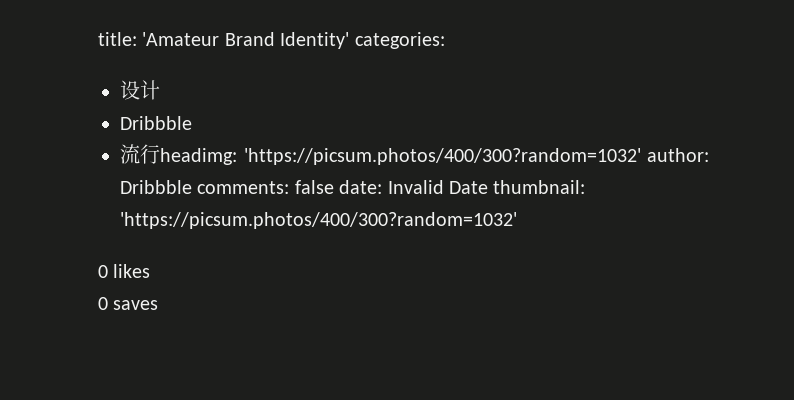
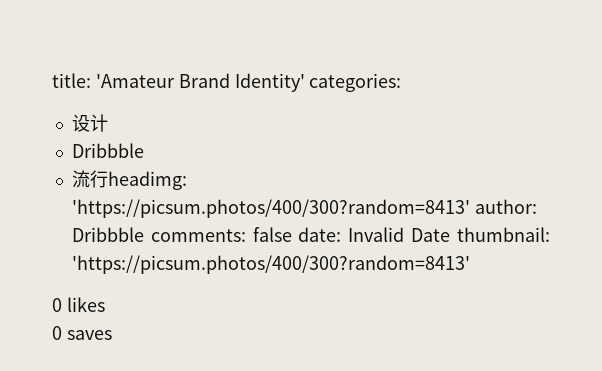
- 流行headimg: 'https://picsum.photos/400/300?random=1032' author: Dribbble comments: false date: Invalid Date thumbnail: 'https://picsum.photos/400/300?random=1032'
+ 流行headimg: 'https://picsum.photos/400/300?random=8413' author: Dribbble comments: false date: Invalid Date thumbnail: 'https://picsum.photos/400/300?random=8413'

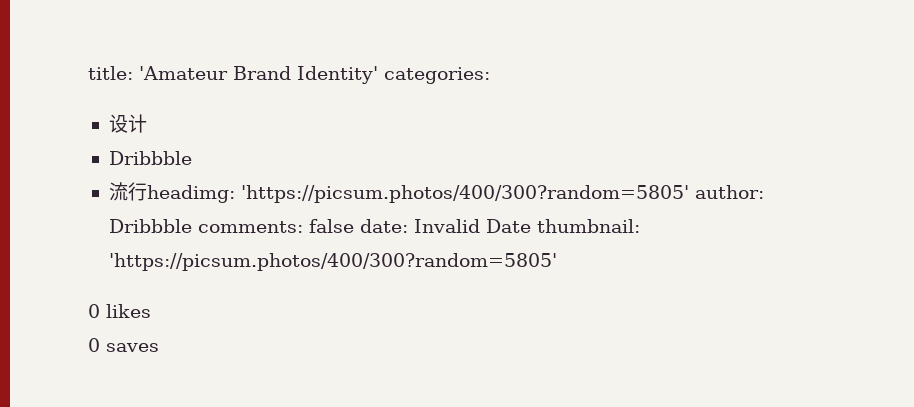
- 流行headimg: 'https://picsum.photos/400/300?random=8413' author: Dribbble comments: false date: Invalid Date thumbnail: 'https://picsum.photos/400/300?random=8413'
+ 流行headimg: 'https://picsum.photos/400/300?random=5805' author: Dribbble comments: false date: Invalid Date thumbnail: 'https://picsum.photos/400/300?random=5805'

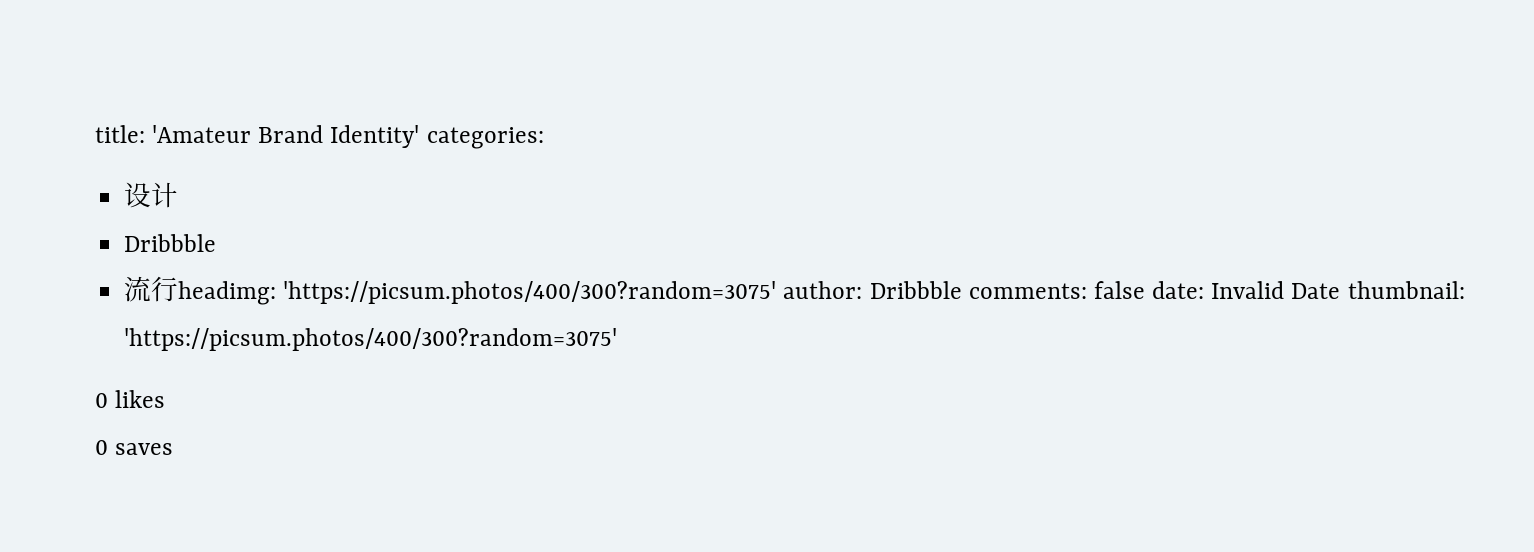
- 流行headimg: 'https://picsum.photos/400/300?random=5805' author: Dribbble comments: false date: Invalid Date thumbnail: 'https://picsum.photos/400/300?random=5805'
+ 流行headimg: 'https://picsum.photos/400/300?random=3075' author: Dribbble comments: false date: Invalid Date thumbnail: 'https://picsum.photos/400/300?random=3075'

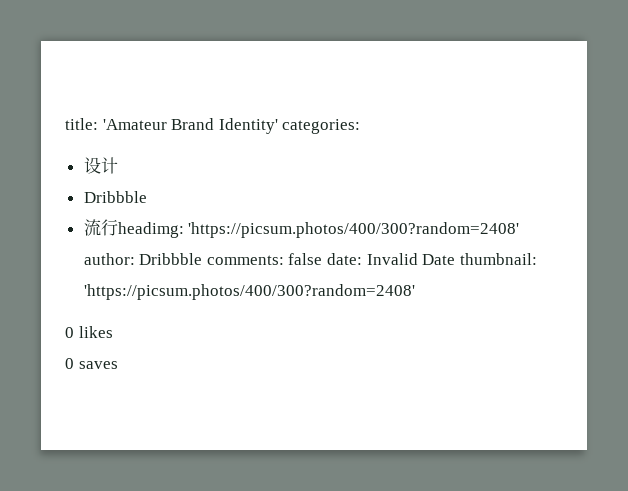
- 流行headimg: 'https://picsum.photos/400/300?random=3075' author: Dribbble comments: false date: Invalid Date thumbnail: 'https://picsum.photos/400/300?random=3075'
+ 流行headimg: 'https://picsum.photos/400/300?random=2408' author: Dribbble comments: false date: Invalid Date thumbnail: 'https://picsum.photos/400/300?random=2408'

